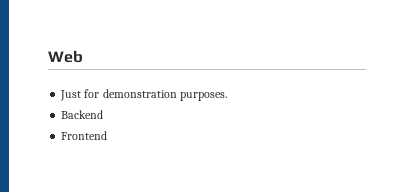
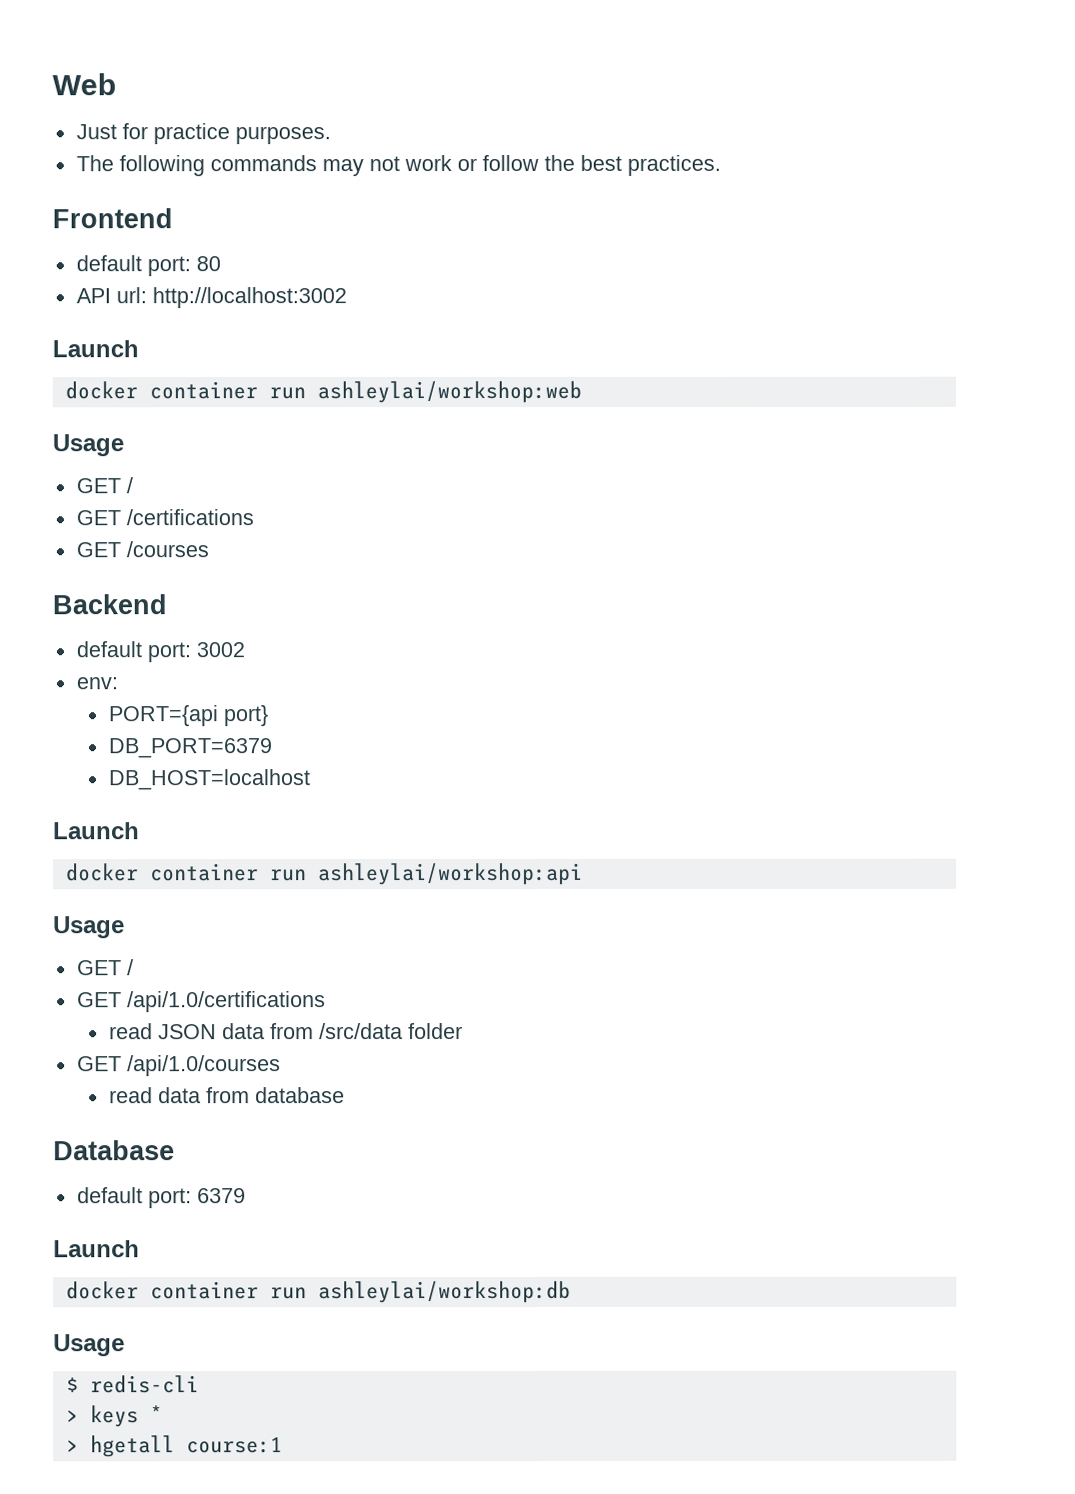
- Just for demonstration purposes.
+ Just for practice purposes.
+ The following commands may not work or follow the best practices.
+ Frontend
+ default port: 80
+ API url: http://localhost:3002
+ Launch
+ docker container run ashleylai/workshop:web
+ Usage
+ GET /
+ GET /certifications
+ GET /courses
  Backend
- Frontend
+ default port: 3002
+ env:
+ PORT={api port}
+ DB_PORT=6379
+ DB_HOST=localhost
+ Launch
+ docker container run ashleylai/workshop:api
+ Usage
+ GET /
+ GET /api/1.0/certifications
+ read JSON data from /src/data folder
+ GET /api/1.0/courses
+ read data from database
+ Database
+ default port: 6379
+ Launch
+ docker container run ashleylai/workshop:db
+ Usage
+ $ redis-cli
+ > keys *
+ > hgetall course:1

